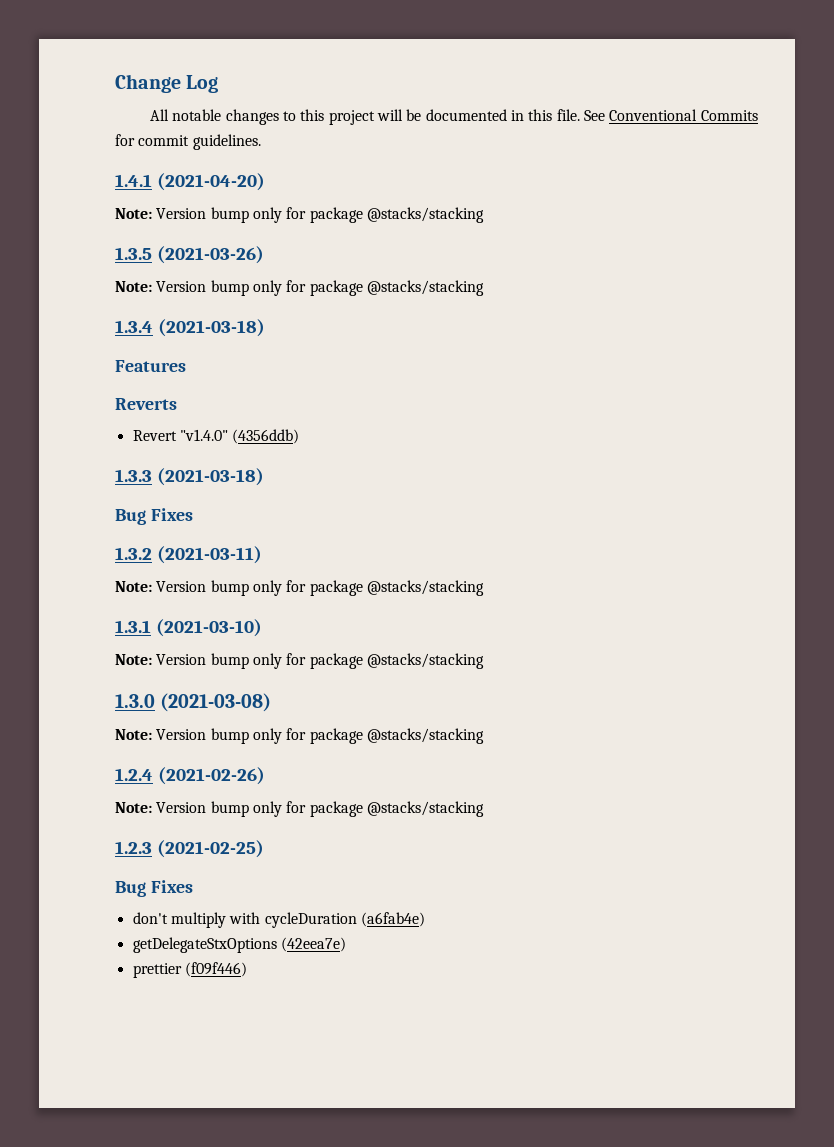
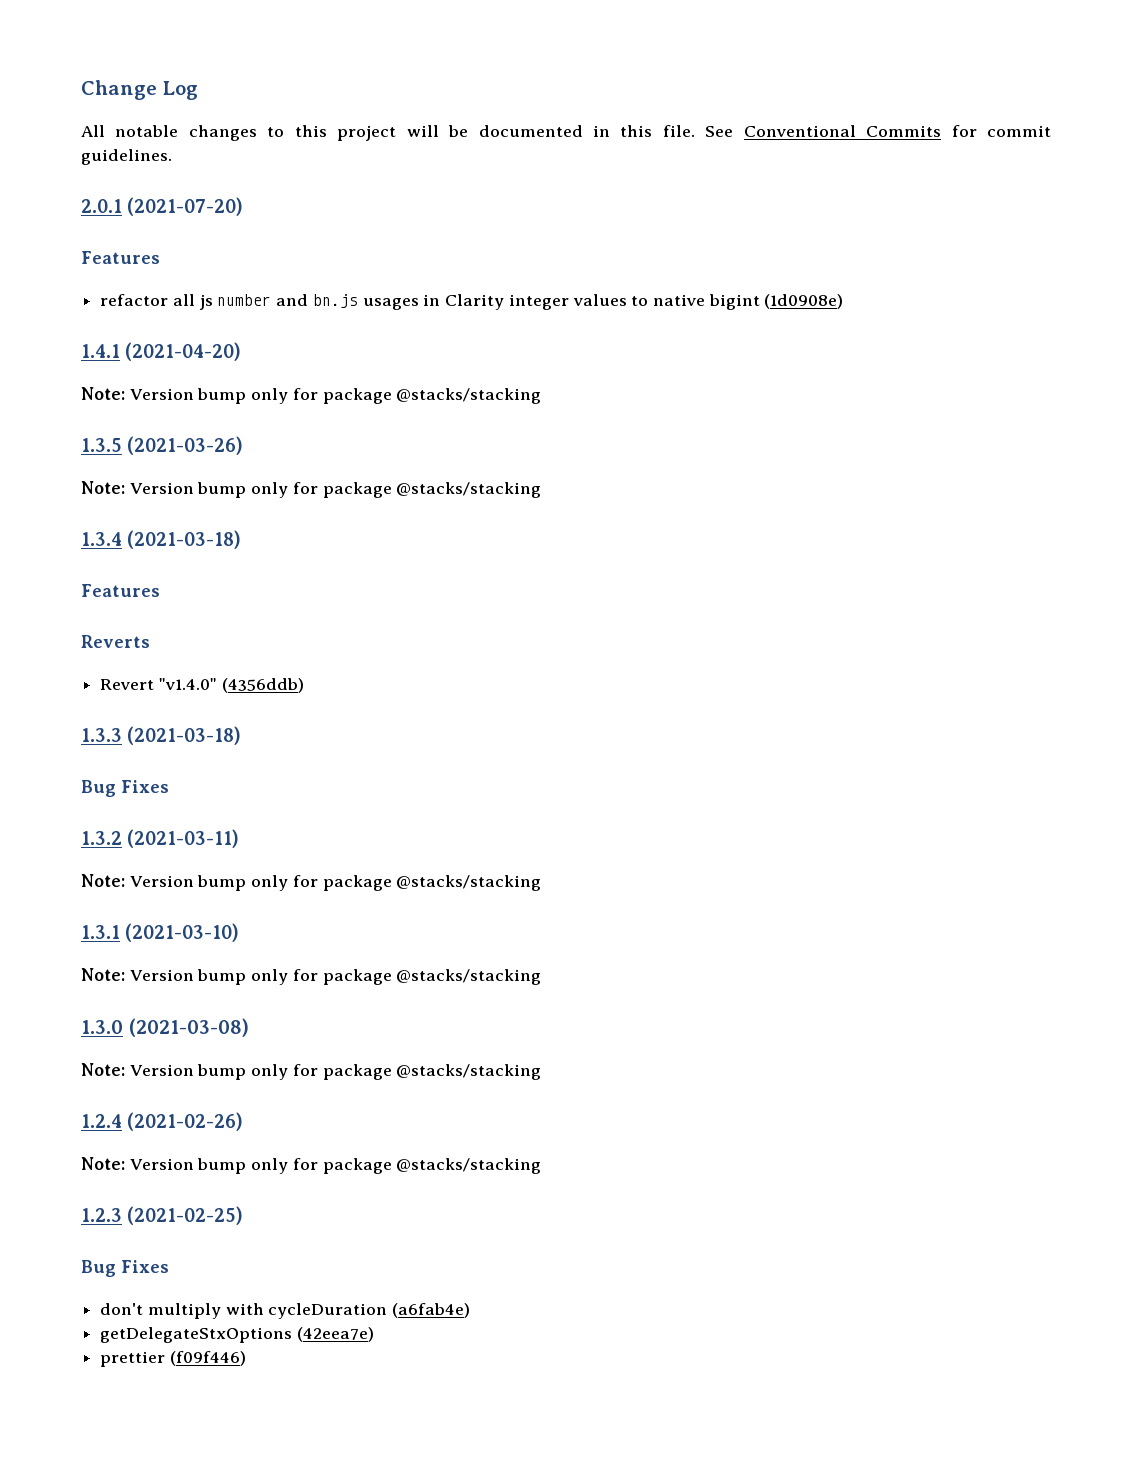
+ 2.0.1 (2021-07-20)
+ Features
+ refactor all js number and bn.js usages in Clarity integer values to native bigint (1d0908e)

